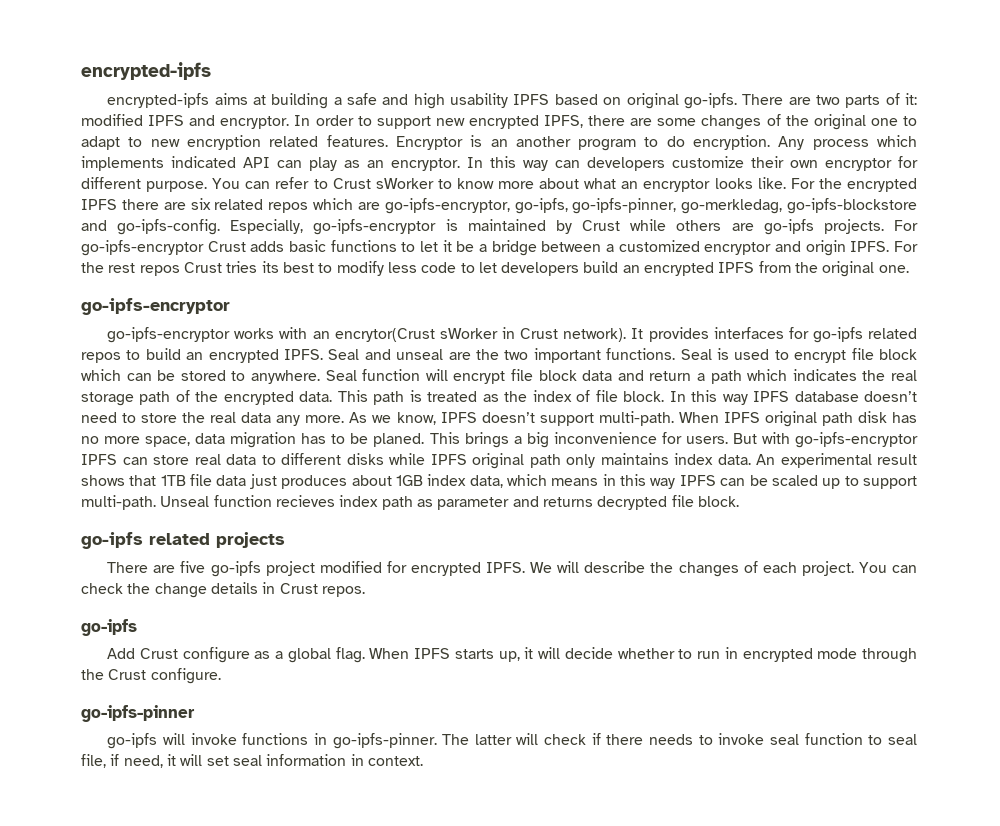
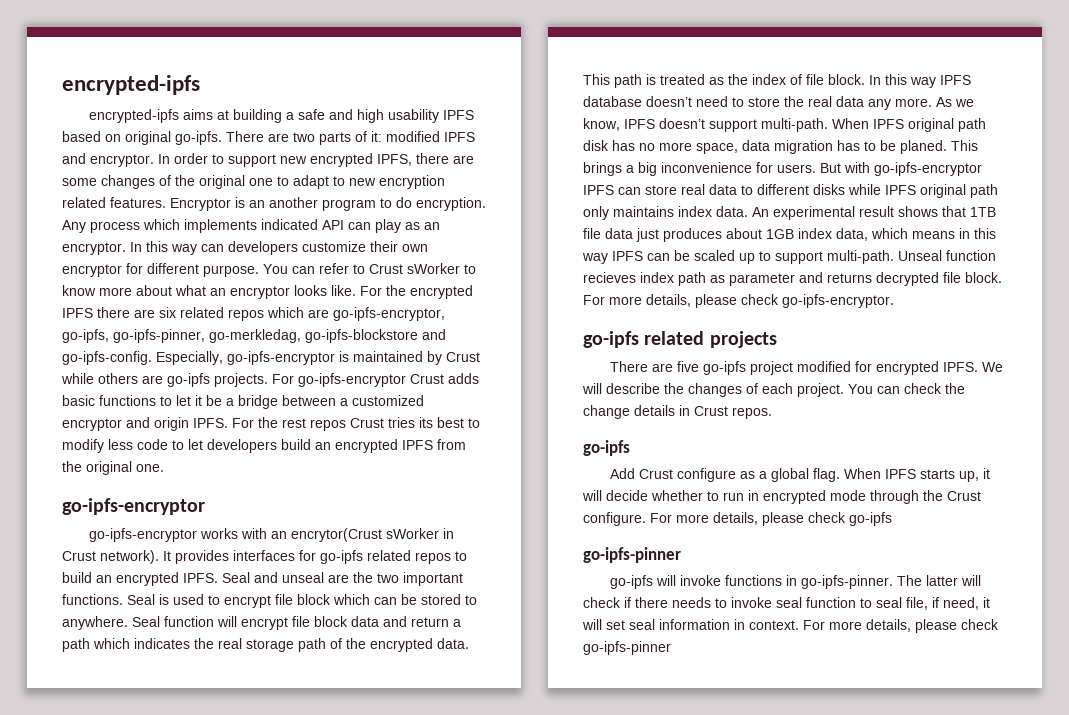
+ For more details, please check go-ipfs-encryptor.
+ For more details, please check go-ipfs
+ For more details, please check go-ipfs-pinner

